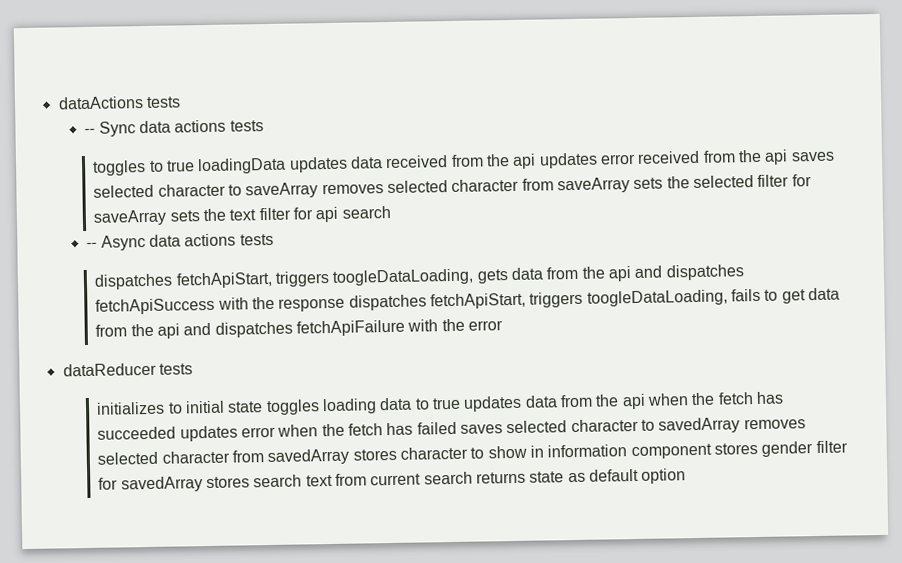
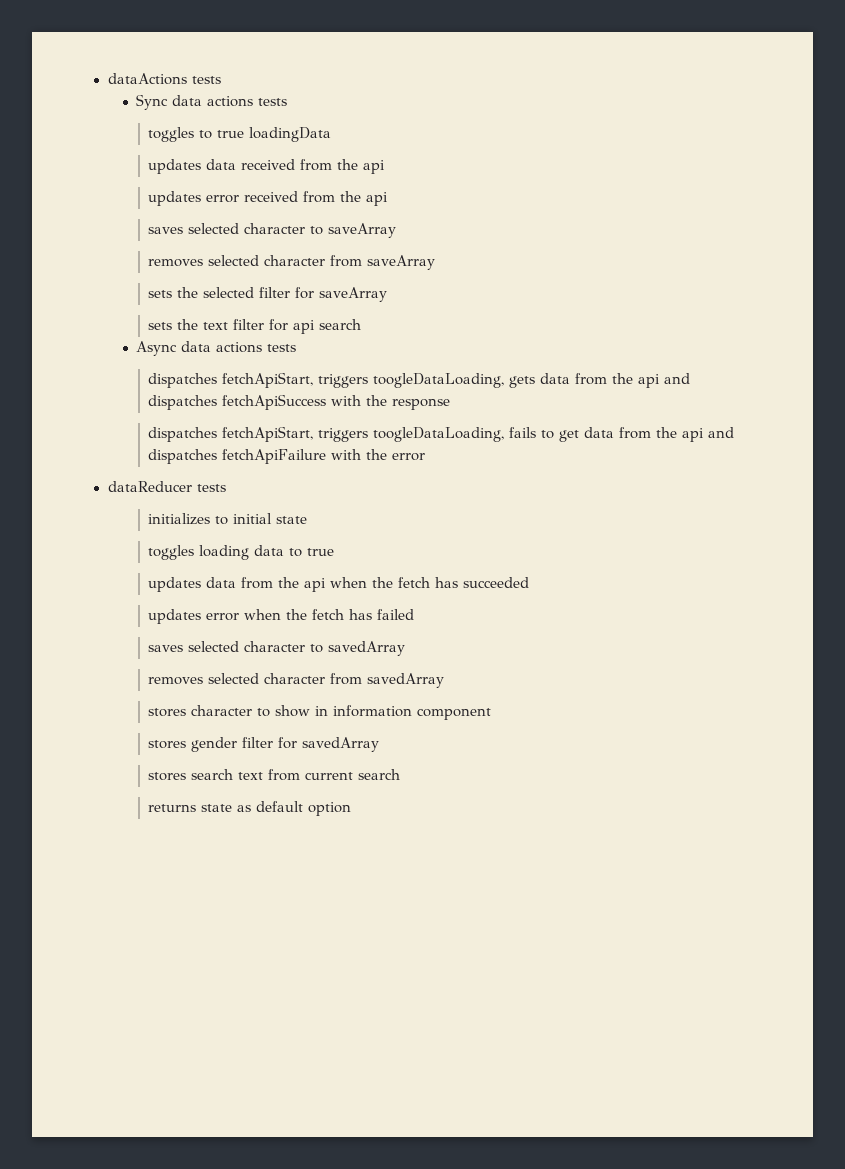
- -- Sync data actions tests
+ Sync data actions tests
- toggles to true loadingData updates data received from the api updates error received from the api saves selected character to saveArray removes selected character from saveArray sets the selected filter for saveArray sets the text filter for api search
+ toggles to true loadingData
+ updates data received from the api
+ updates error received from the api
+ saves selected character to saveArray
+ removes selected character from saveArray
+ sets the selected filter for saveArray
+ sets the text filter for api search
- -- Async data actions tests
+ Async data actions tests
- dispatches fetchApiStart, triggers toogleDataLoading, gets data from the api and dispatches fetchApiSuccess with the response dispatches fetchApiStart, triggers toogleDataLoading, fails to get data from the api and dispatches fetchApiFailure with the error
+ dispatches fetchApiStart, triggers toogleDataLoading, gets data from the api and dispatches fetchApiSuccess with the response
+ dispatches fetchApiStart, triggers toogleDataLoading, fails to get data from the api and dispatches fetchApiFailure with the error
- initializes to initial state toggles loading data to true updates data from the api when the fetch has succeeded updates error when the fetch has failed saves selected character to savedArray removes selected character from savedArray stores character to show in information component stores gender filter for savedArray stores search text from current search returns state as default option
+ initializes to initial state
+ toggles loading data to true
+ updates data from the api when the fetch has succeeded
+ updates error when the fetch has failed
+ saves selected character to savedArray
+ removes selected character from savedArray
+ stores character to show in information component
+ stores gender filter for savedArray
+ stores search text from current search
+ returns state as default option

